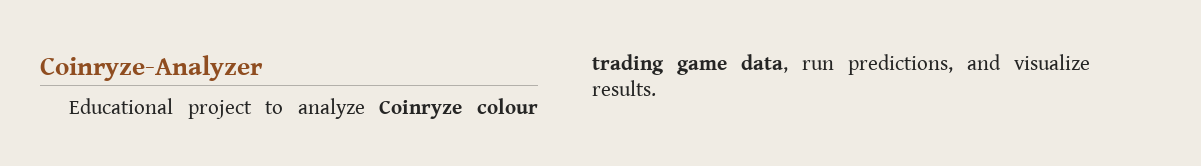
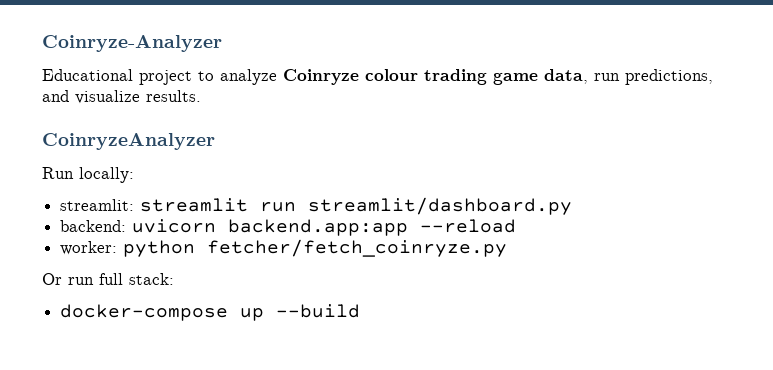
+ CoinryzeAnalyzer
+ Run locally:
+ streamlit: streamlit run streamlit/dashboard.py
+ backend: uvicorn backend.app:app --reload
+ worker: python fetcher/fetch_coinryze.py
+ Or run full stack:
+ docker-compose up --build

